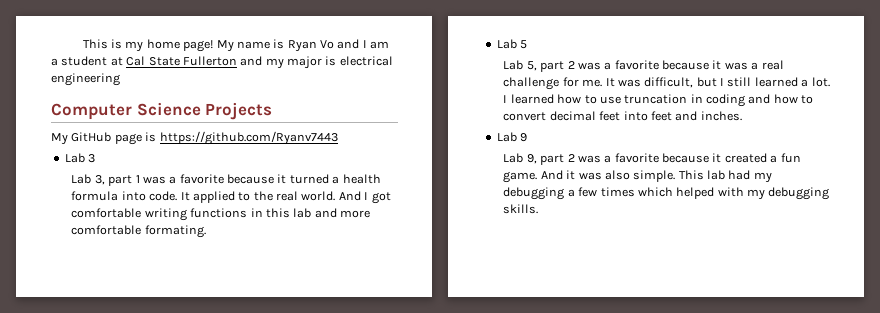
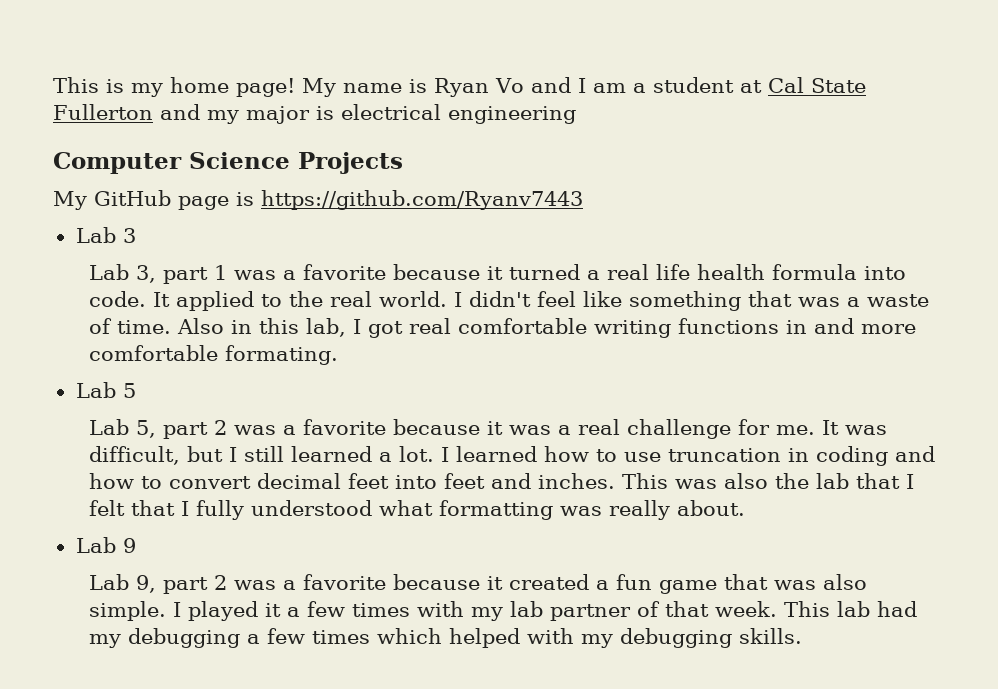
- Lab 3, part 1 was a favorite because it turned a health formula into code.
+ Lab 3, part 1 was a favorite because it turned a real life health formula into code.
- And I got comfortable writing functions in this lab and more comfortable formating.
+ I didn't feel like something that was a waste of time. Also in this lab, I got real comfortable writing functions in and more comfortable formating.
+ This was also the lab that I felt that I fully understood what formatting was really about.
- Lab 9, part 2 was a favorite because it created a fun game. And it was also simple.
+ Lab 9, part 2 was a favorite because it created a fun game that was also simple. I played it a few times with my lab partner of that week.

